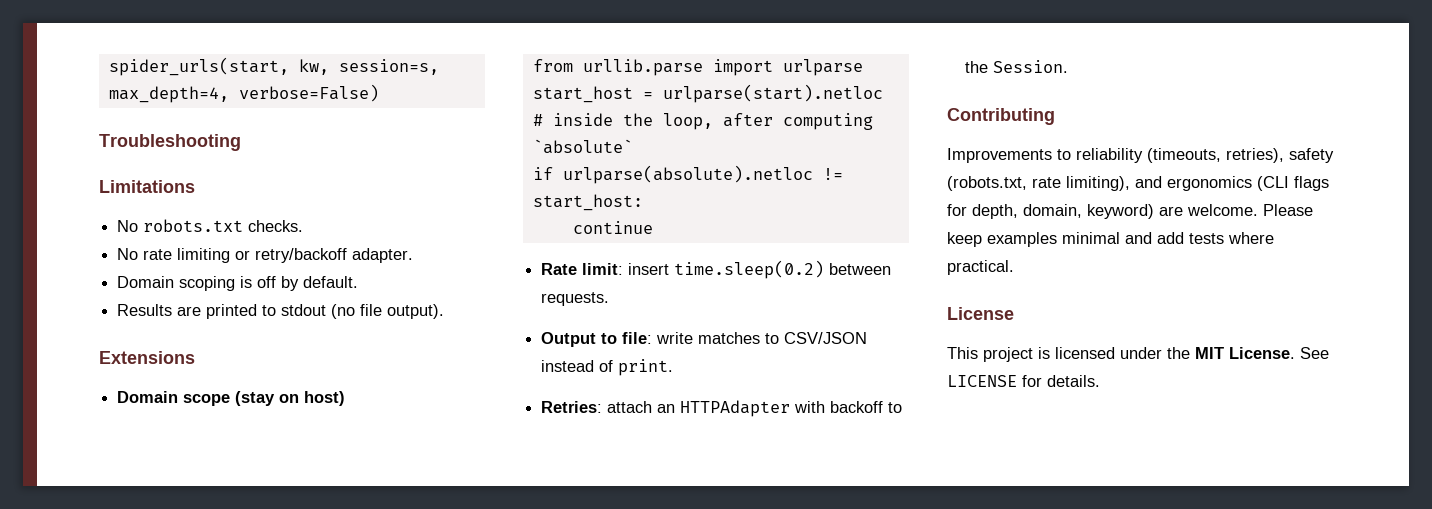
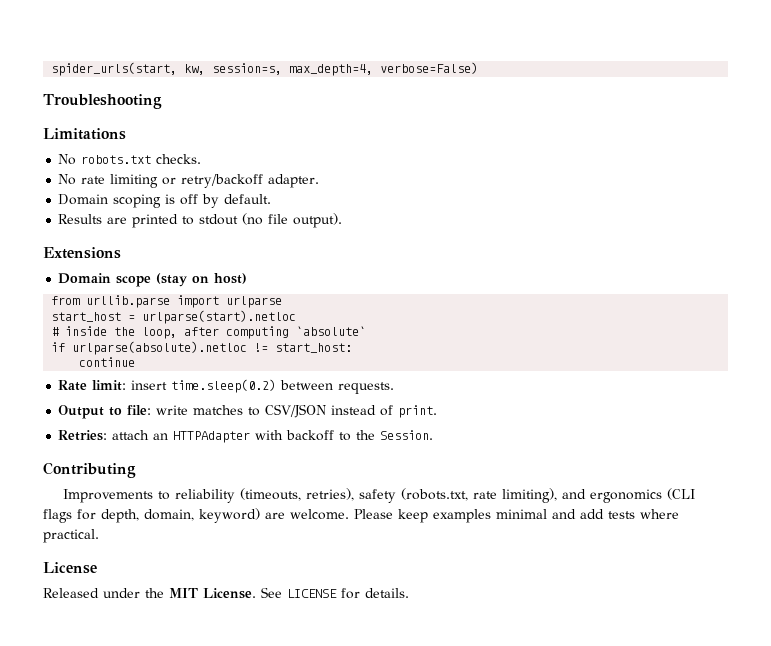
- This project is licensed under the MIT License.
+ Released under the MIT License.

